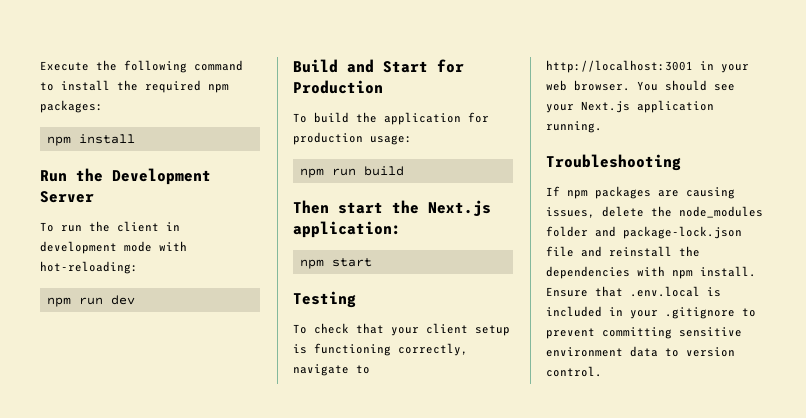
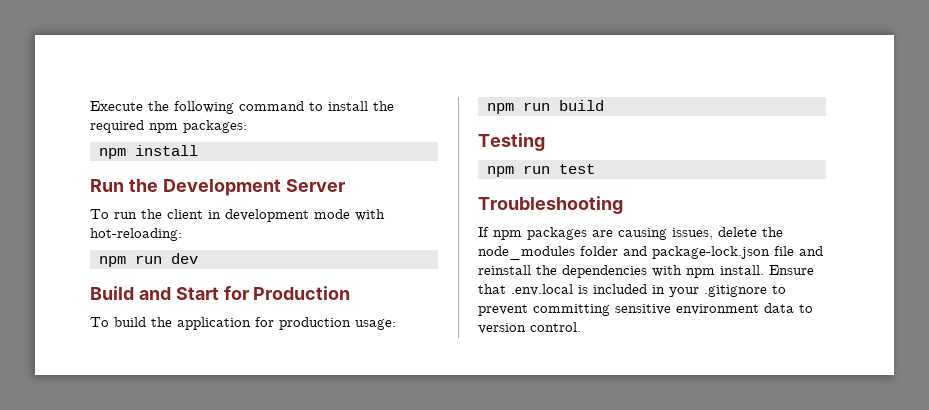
- Then start the Next.js application:
- npm start
  Testing
- To check that your client setup is functioning correctly, navigate to http://localhost:3001 in your web browser. You should see your Next.js application running.
+ npm run test

